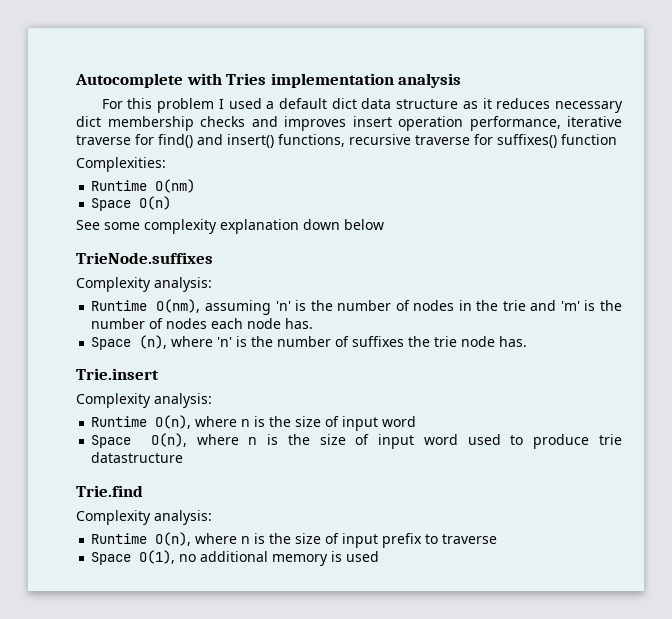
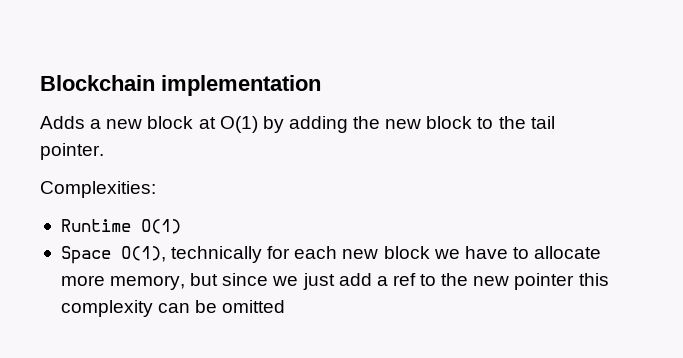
- Autocomplete with Tries implementation analysis
- For this problem I used a default dict data structure as it reduces necessary dict membership checks and improves insert operation performance, iterative traverse for find() and insert() functions, recursive traverse for suffixes() function
+ Blockchain implementation
+ Adds a new block at O(1) by adding the new block to the tail pointer.
  Complexities:
- Runtime O(nm)
- Space O(n)
- See some complexity explanation down below
- TrieNode.suffixes
- Complexity analysis:
- Runtime O(nm), assuming 'n' is the number of nodes in the trie and 'm' is the number of nodes each node has.
- Space (n), where 'n' is the number of suffixes the trie node has.
- Trie.insert
- Complexity analysis:
- Runtime O(n), where n is the size of input word
- Space O(n), where n is the size of input word used to produce trie datastructure
- Trie.find
- Complexity analysis:
- Runtime O(n), where n is the size of input prefix to traverse
- Space O(1), no additional memory is used
+ Runtime O(1)
+ Space O(1), technically for each new block we have to allocate more memory, but since we just add a ref to the new pointer this complexity can be omitted

